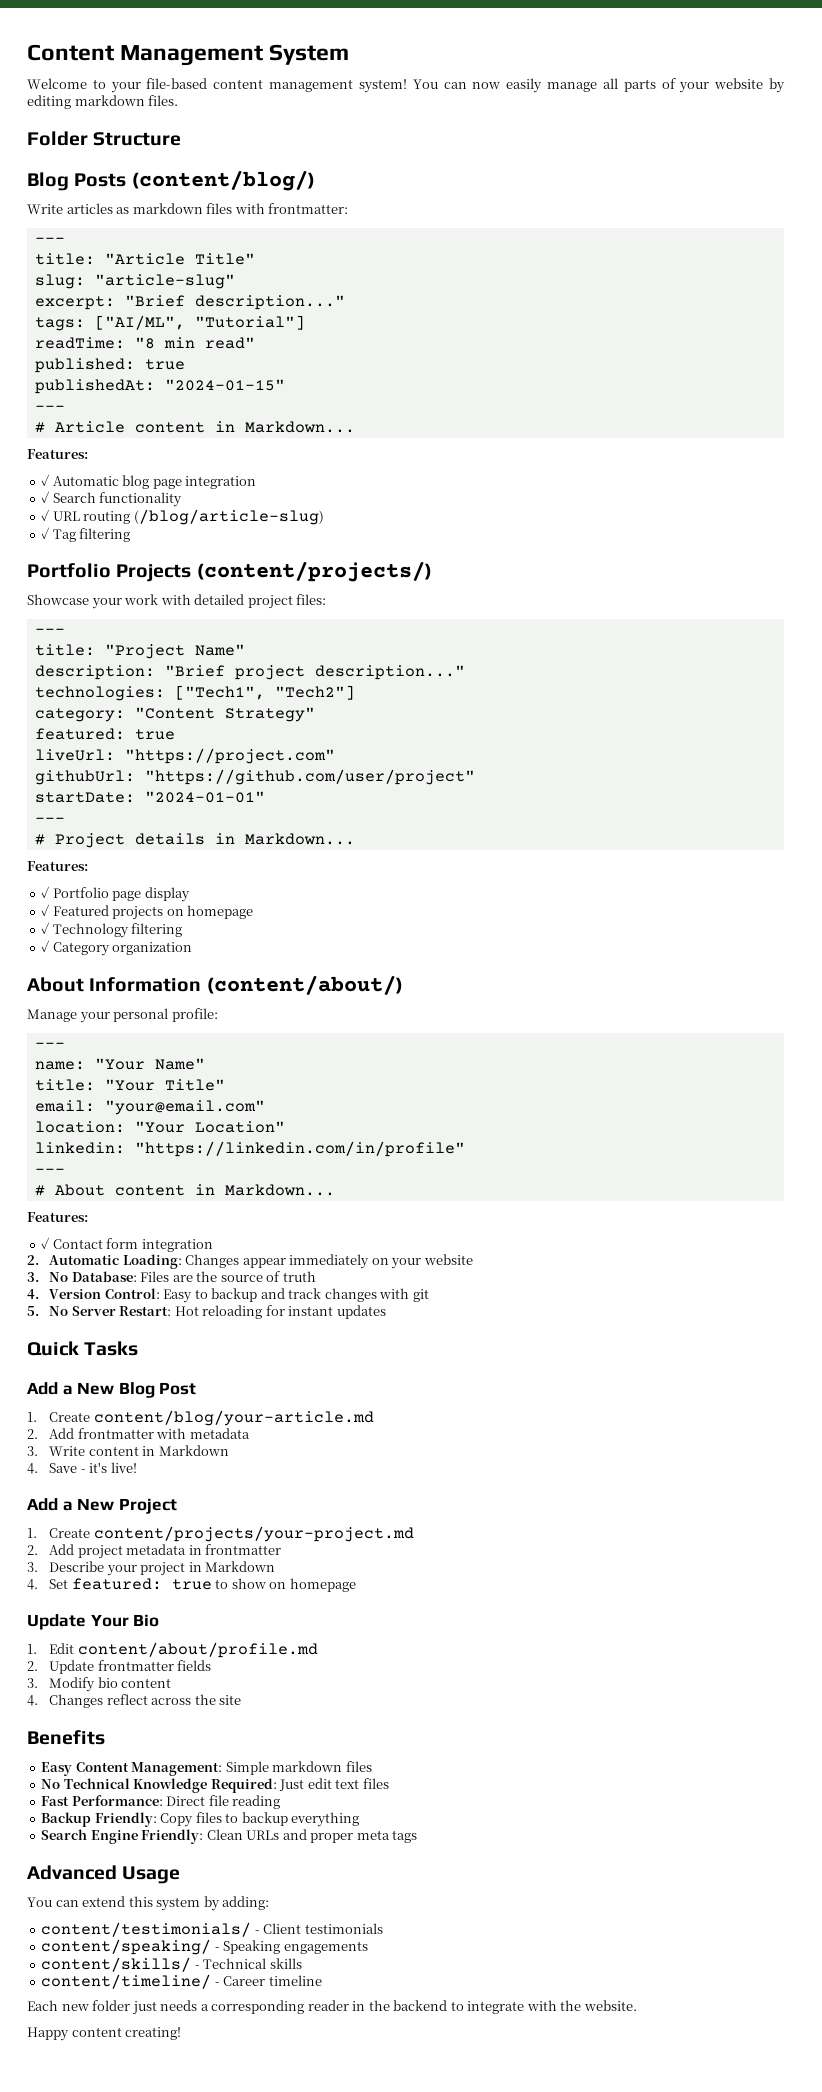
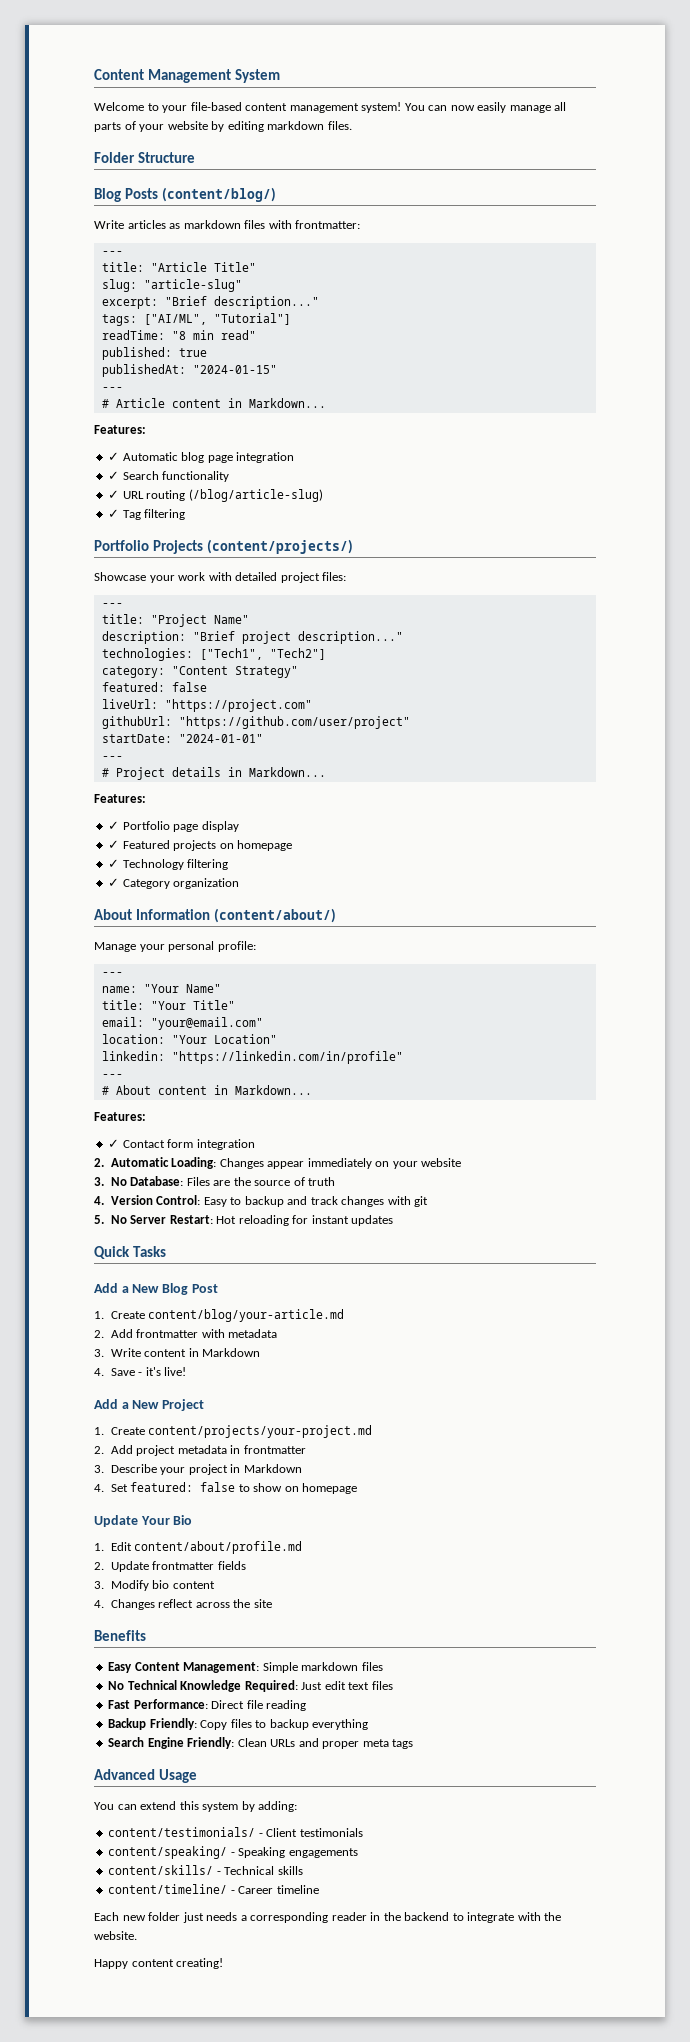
  category: "Content Strategy"
- featured: true
+ featured: false
- 4. Set featured: true to show on homepage
+ 4. Set featured: false to show on homepage

